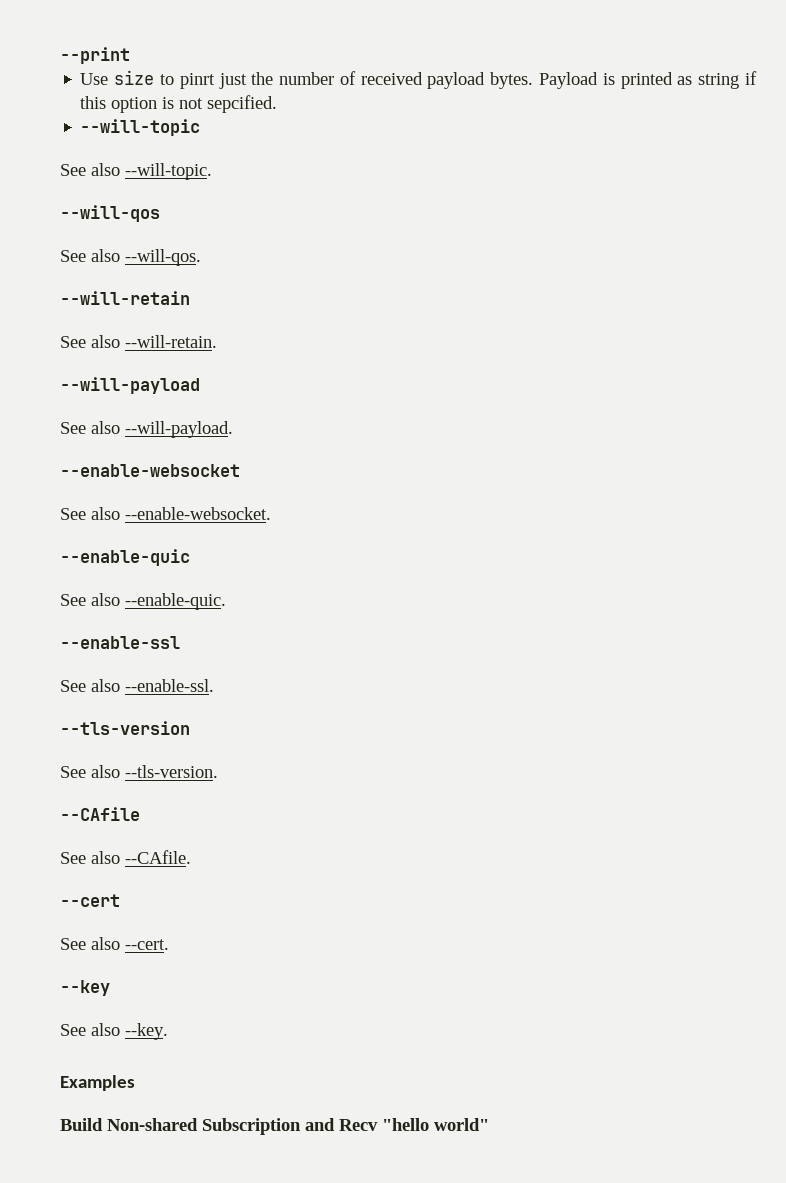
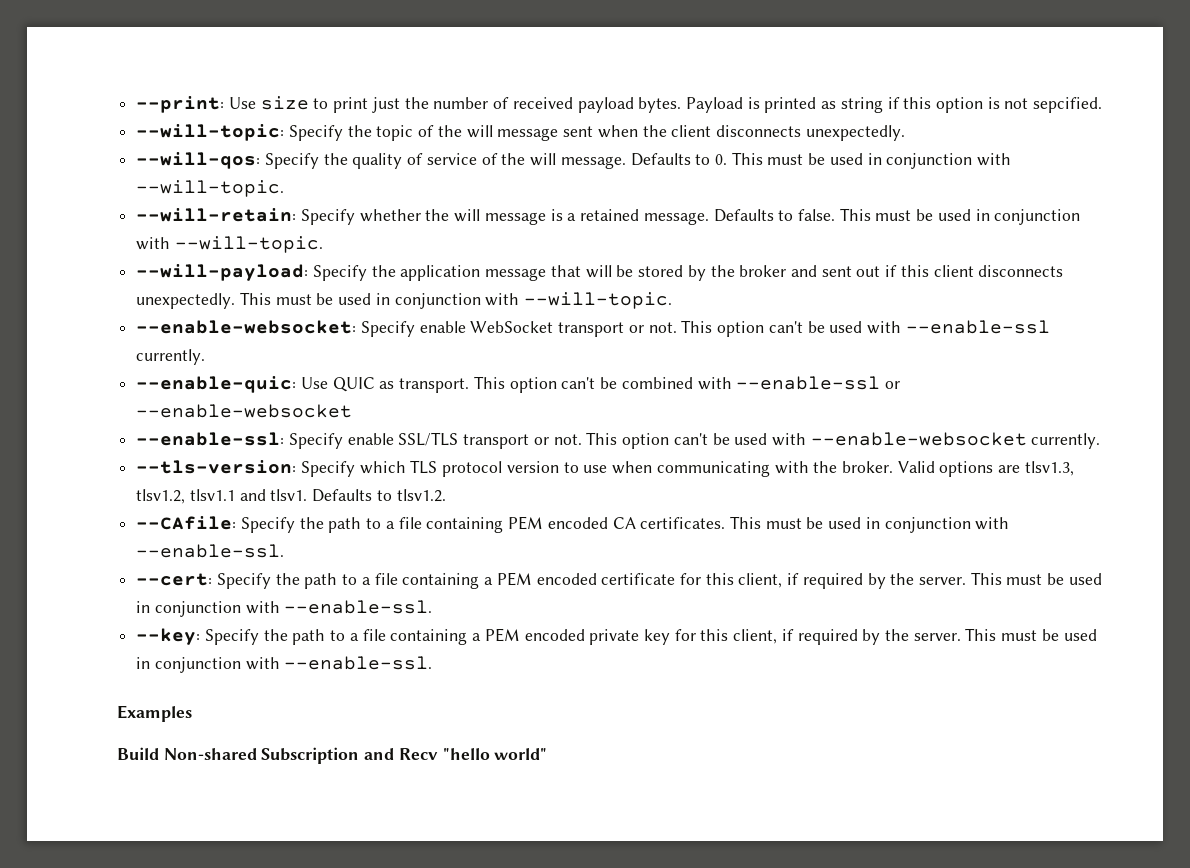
- --print
- Use size to pinrt just the number of received payload bytes.
+ --print: Use size to print just the number of received payload bytes.
- --will-topic
- See also --will-topic.
- --will-qos
- See also --will-qos.
- --will-retain
- See also --will-retain.
- --will-payload
- See also --will-payload.
- --enable-websocket
- See also --enable-websocket.
- --enable-quic
- See also --enable-quic.
- --enable-ssl
- See also --enable-ssl.
- --tls-version
- See also --tls-version.
- --CAfile
- See also --CAfile.
- --cert
- See also --cert.
- --key
- See also --key.
+ --will-topic: Specify the topic of the will message sent when the client disconnects unexpectedly.
+ --will-qos: Specify the quality of service of the will message. Defaults to 0. This must be used in conjunction with --will-topic.
+ --will-retain: Specify whether the will message is a retained message. Defaults to false. This must be used in conjunction with --will-topic.
+ --will-payload: Specify the application message that will be stored by the broker and sent out if this client disconnects unexpectedly. This must be used in conjunction with --will-topic.
+ --enable-websocket: Specify enable WebSocket transport or not. This option can't be used with --enable-ssl currently.
+ --enable-quic: Use QUIC as transport. This option can't be combined with --enable-ssl or --enable-websocket
+ --enable-ssl: Specify enable SSL/TLS transport or not. This option can't be used with --enable-websocket currently.
+ --tls-version: Specify which TLS protocol version to use when communicating with the broker. Valid options are tlsv1.3, tlsv1.2, tlsv1.1 and tlsv1. Defaults to tlsv1.2.
+ --CAfile: Specify the path to a file containing PEM encoded CA certificates. This must be used in conjunction with --enable-ssl.
+ --cert: Specify the path to a file containing a PEM encoded certificate for this client, if required by the server. This must be used in conjunction with --enable-ssl.
+ --key: Specify the path to a file containing a PEM encoded private key for this client, if required by the server. This must be used in conjunction with --enable-ssl.

